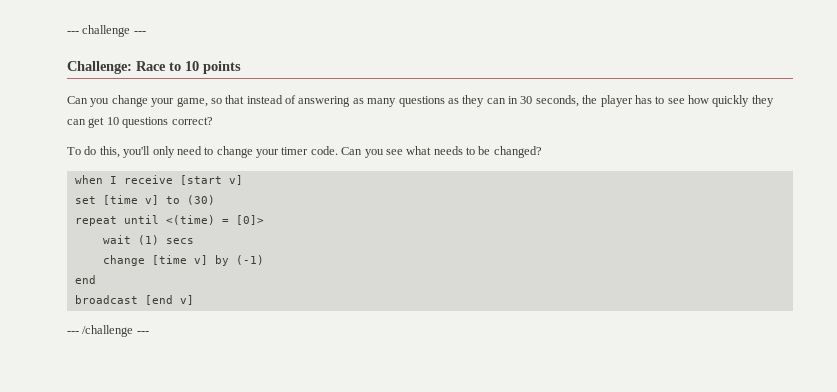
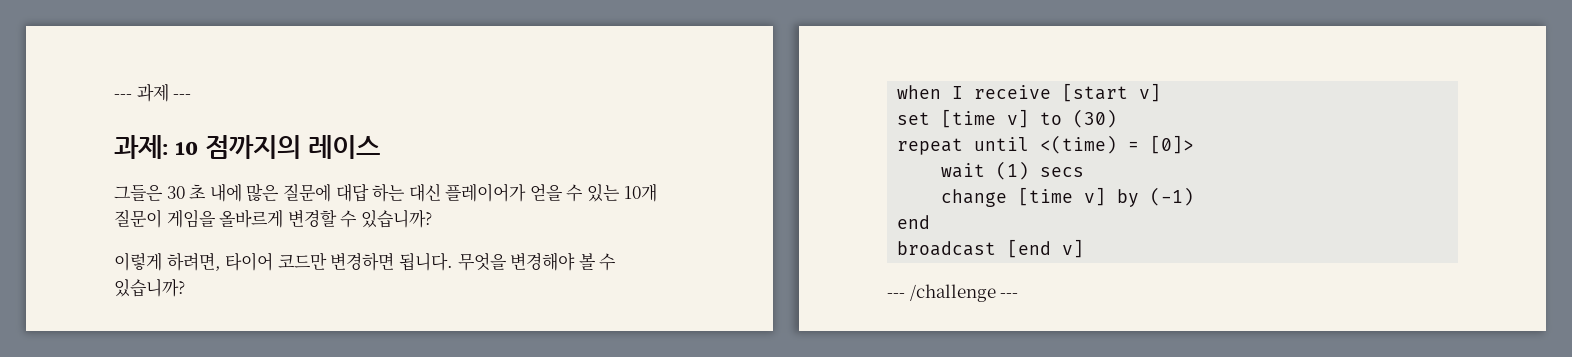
- --- challenge ---
+ --- 과제 ---
- Challenge: Race to 10 points
- Can you change your game, so that instead of answering as many questions as they can in 30 seconds, the player has to see how quickly they can get 10 questions correct?
- To do this, you'll only need to change your timer code. Can you see what needs to be changed?
+ 과제: 10 점까지의 레이스
+ 그들은 30 초 내에 많은 질문에 대답 하는 대신 플레이어가 얻을 수 있는 10개 질문이 게임을 올바르게 변경할 수 있습니까?
+ 이렇게 하려면, 타이어 코드만 변경하면 됩니다. 무엇을 변경해야 볼 수 있습니까?

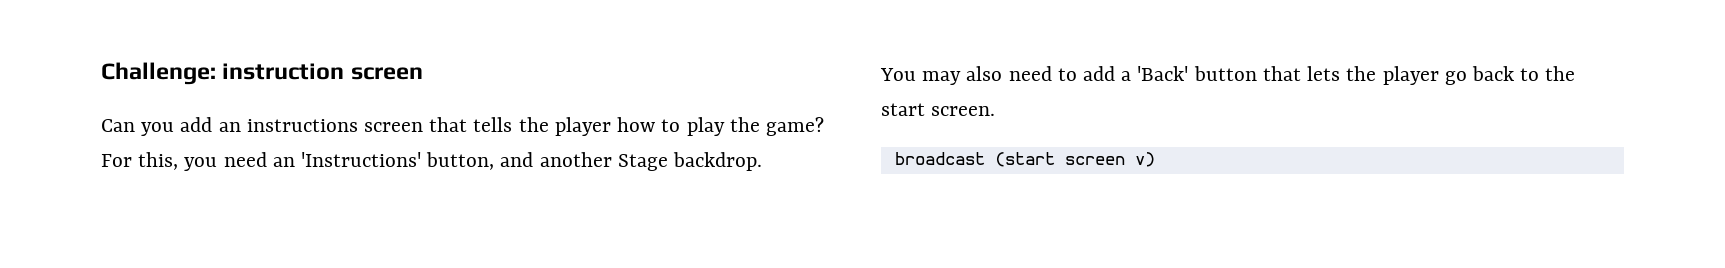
- --- 과제 ---
- 과제: 10 점까지의 레이스
- 그들은 30 초 내에 많은 질문에 대답 하는 대신 플레이어가 얻을 수 있는 10개 질문이 게임을 올바르게 변경할 수 있습니까?
- 이렇게 하려면, 타이어 코드만 변경하면 됩니다. 무엇을 변경해야 볼 수 있습니까?
- when I receive [start v]
- set [time v] to (30)
- repeat until <(time) = [0]>
- wait (1) secs
- change [time v] by (-1)
- end
- broadcast [end v]
- --- /challenge ---
+ Challenge: instruction screen
+ Can you add an instructions screen that tells the player how to play the game? For this, you need an 'Instructions' button, and another Stage backdrop.
+ You may also need to add a 'Back' button that lets the player go back to the start screen.
+ broadcast (start screen v)

